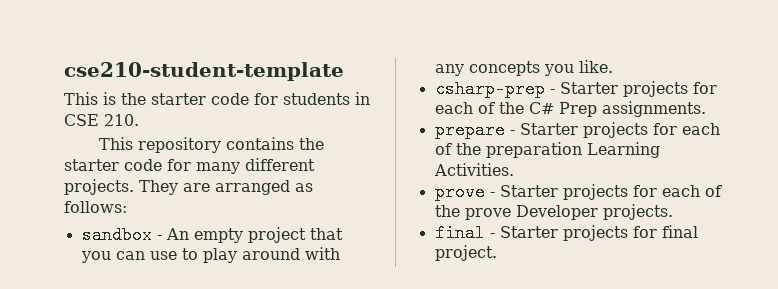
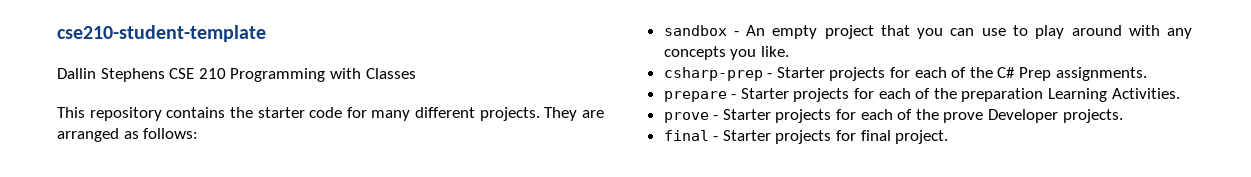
- This is the starter code for students in CSE 210.
+ Dallin Stephens CSE 210 Programming with Classes

